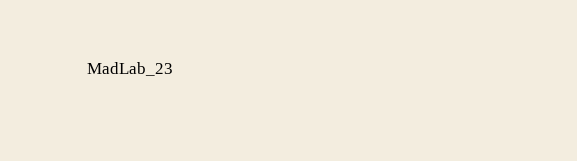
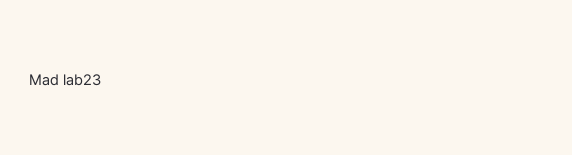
- MadLab_23
+ Mad lab23

